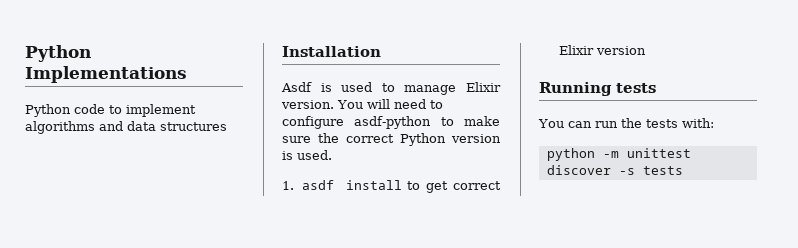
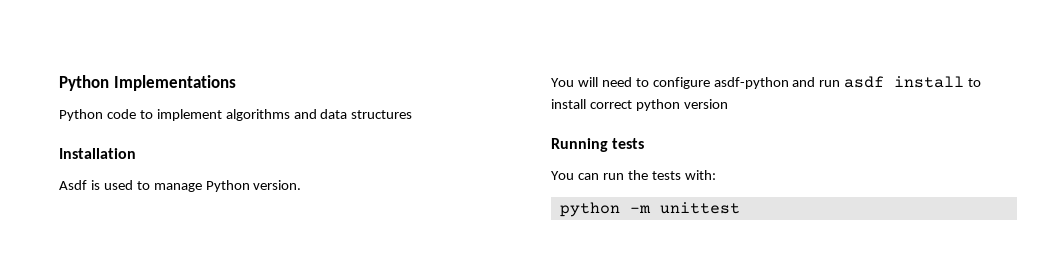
- Asdf is used to manage Elixir version. You will need to configure asdf-python to make sure the correct Python version is used.
- 1. asdf install to get correct Elixir version
+ Asdf is used to manage Python version.
+ You will need to configure asdf-python and run asdf install to install correct python version
- python -m unittest discover -s tests
+ python -m unittest

